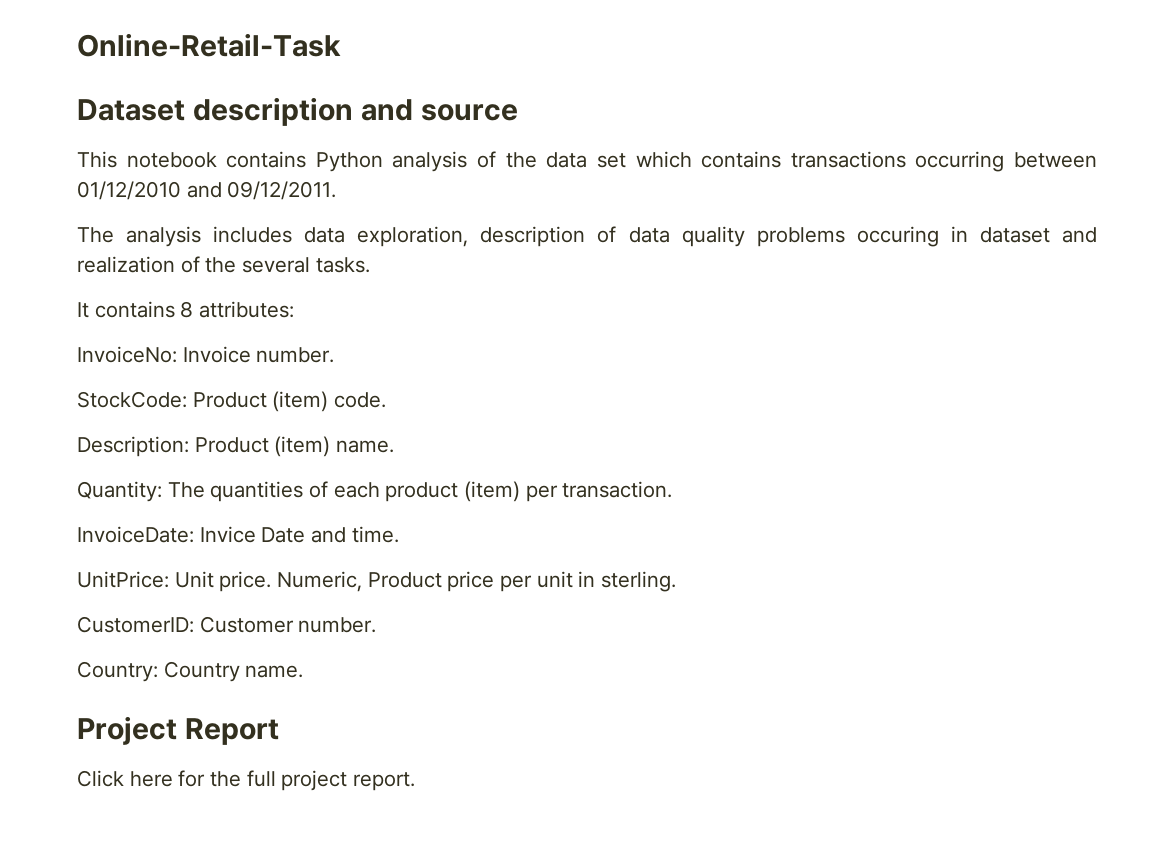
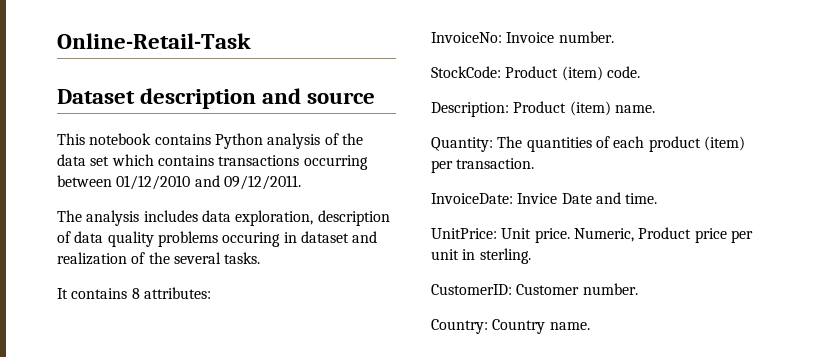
- Project Report
- Click here for the full project report.

